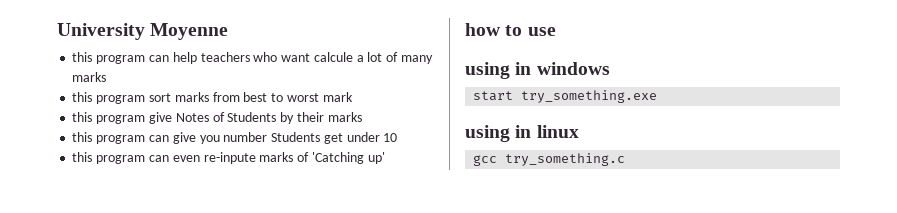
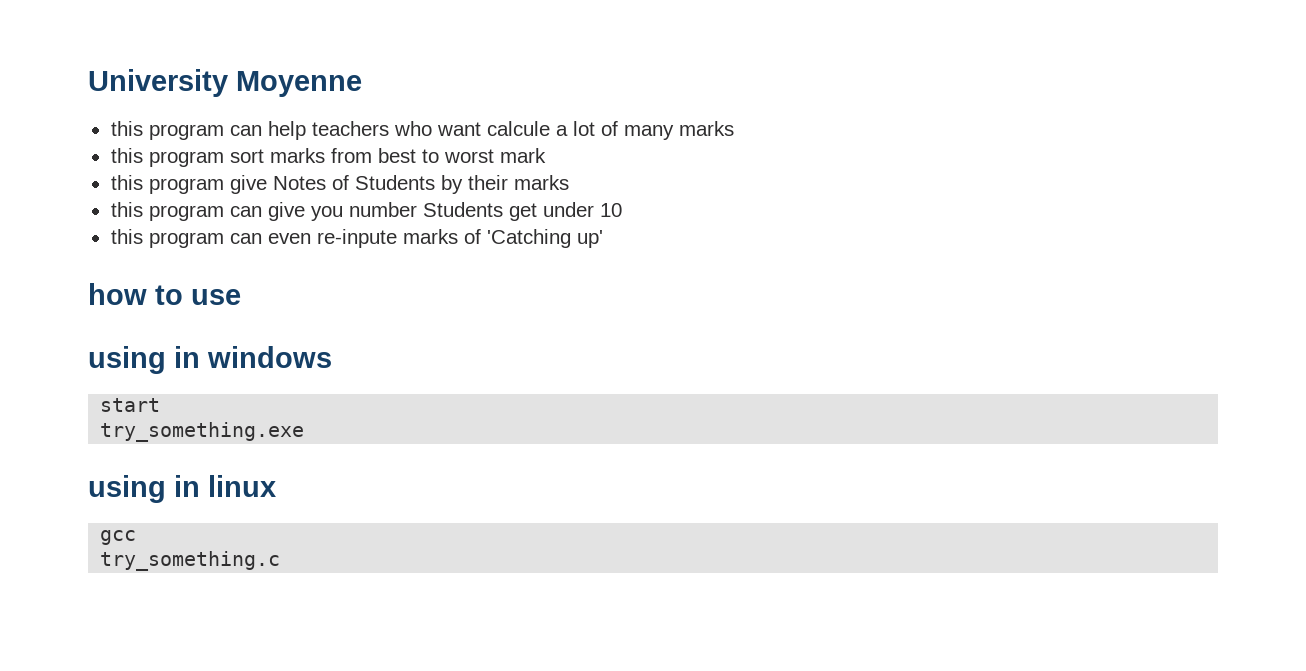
- start try_something.exe
+ start
+ try_something.exe
- gcc try_something.c
+ gcc
+ try_something.c

